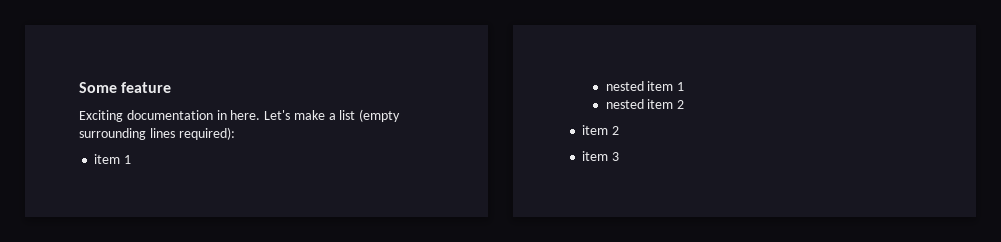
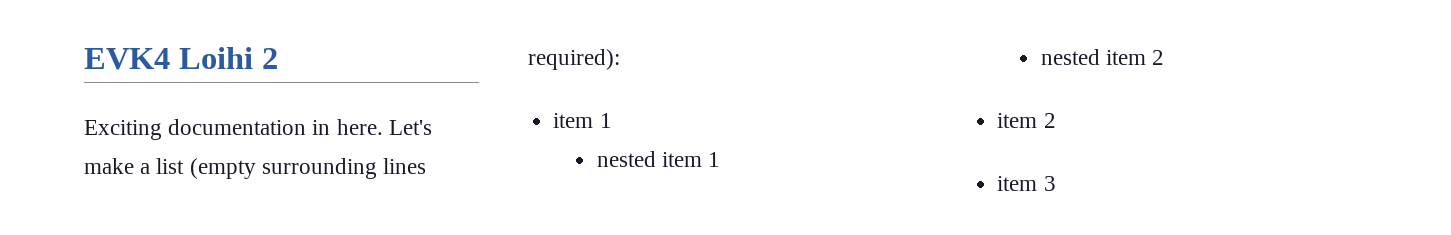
- Some feature
+ EVK4 Loihi 2

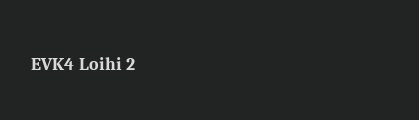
- Exciting documentation in here. Let's make a list (empty surrounding lines required):
- item 1
- nested item 1
- nested item 2
- item 2
- item 3

